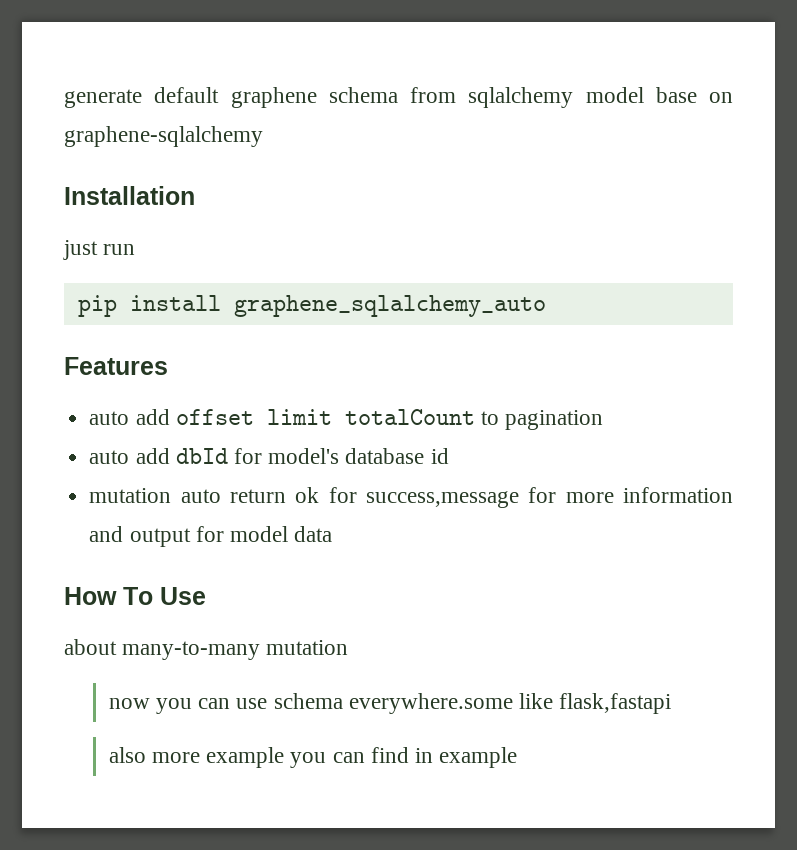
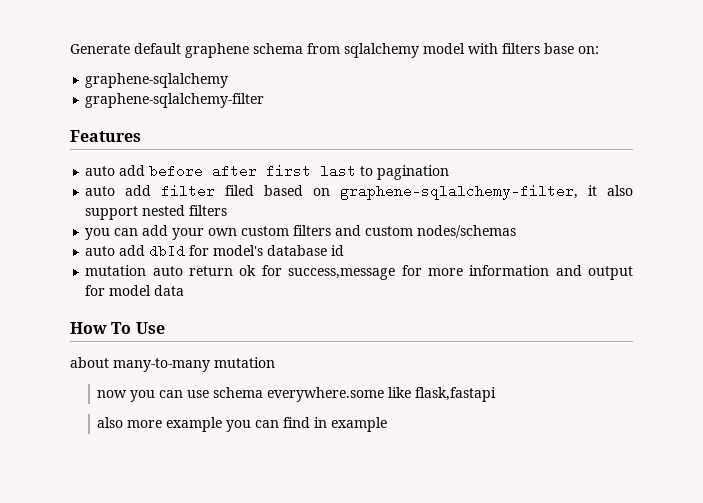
- generate default graphene schema from sqlalchemy model base on graphene-sqlalchemy
- Installation
- just run
- pip install graphene_sqlalchemy_auto
+ Generate default graphene schema from sqlalchemy model with filters base on:
+ graphene-sqlalchemy
+ graphene-sqlalchemy-filter
  Features
- auto add offset limit totalCount to pagination
+ auto add before after first last to pagination
+ auto add filter filed based on graphene-sqlalchemy-filter, it also support nested filters
+ you can add your own custom filters and custom nodes/schemas

